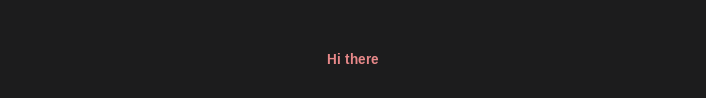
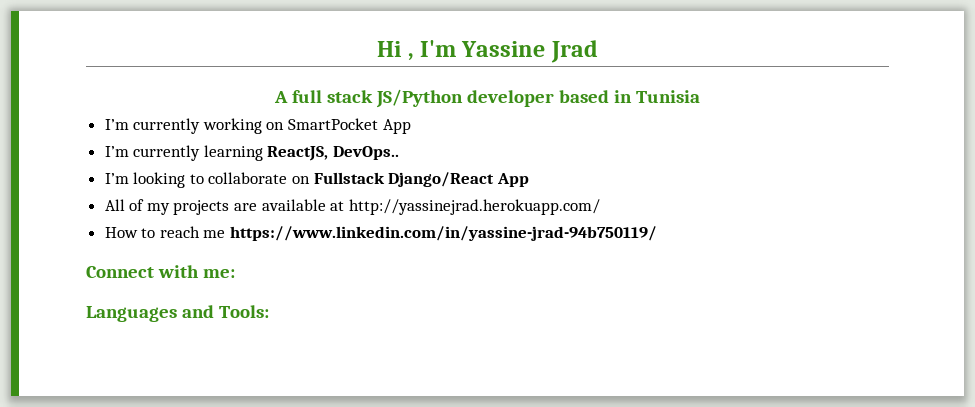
- Hi there
+ Hi , I'm Yassine Jrad
+ A full stack JS/Python developer based in Tunisia
+ I’m currently working on SmartPocket App
+ I’m currently learning ReactJS, DevOps..
+ I’m looking to collaborate on Fullstack Django/React App
+ All of my projects are available at http://yassinejrad.herokuapp.com/
+ How to reach me https://www.linkedin.com/in/yassine-jrad-94b750119/
+ Connect with me:
+ Languages and Tools:

